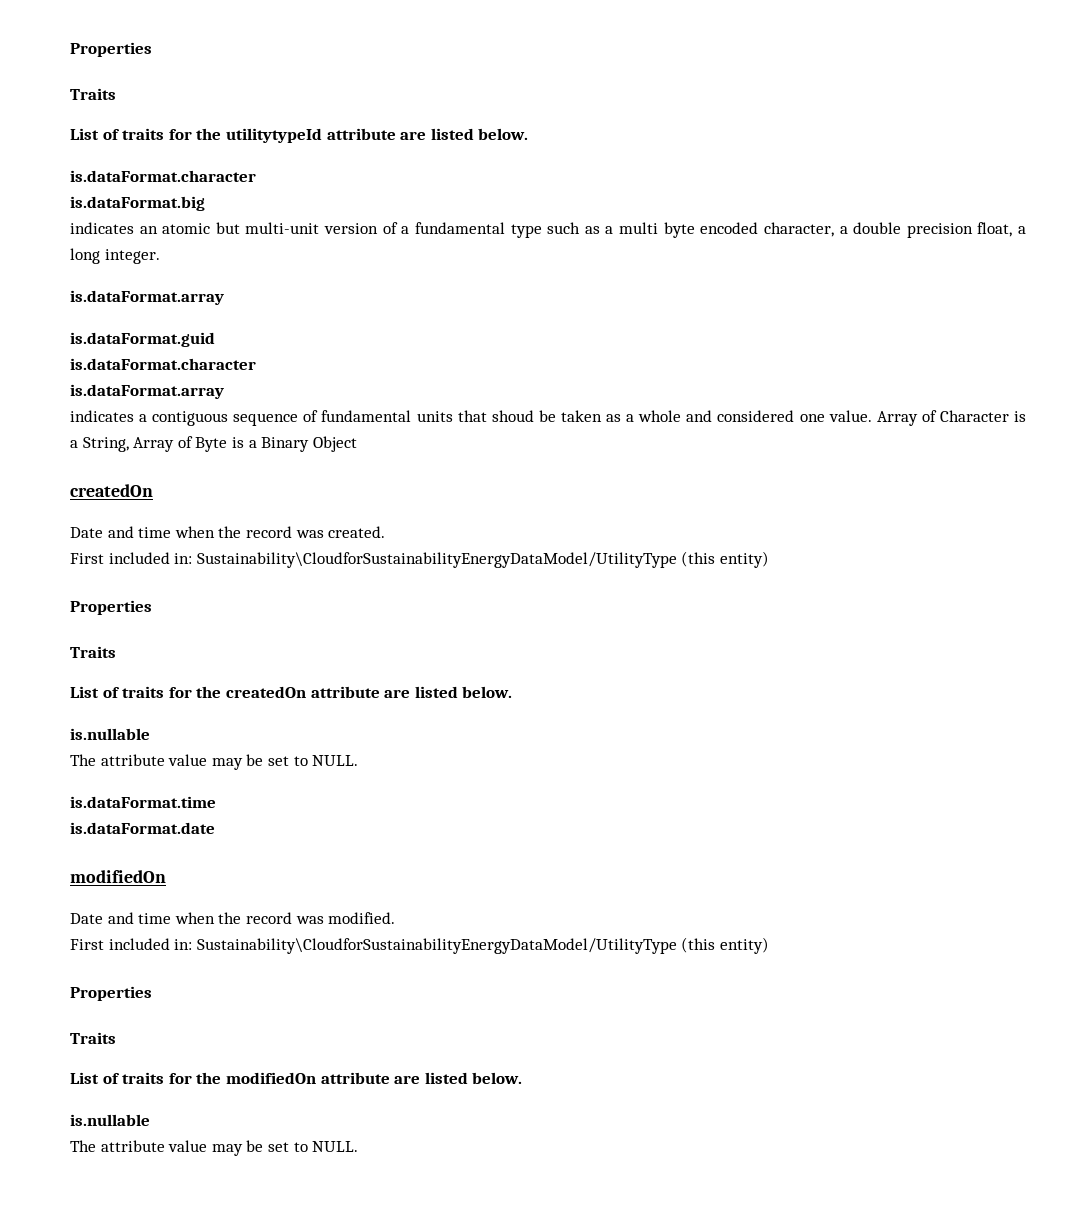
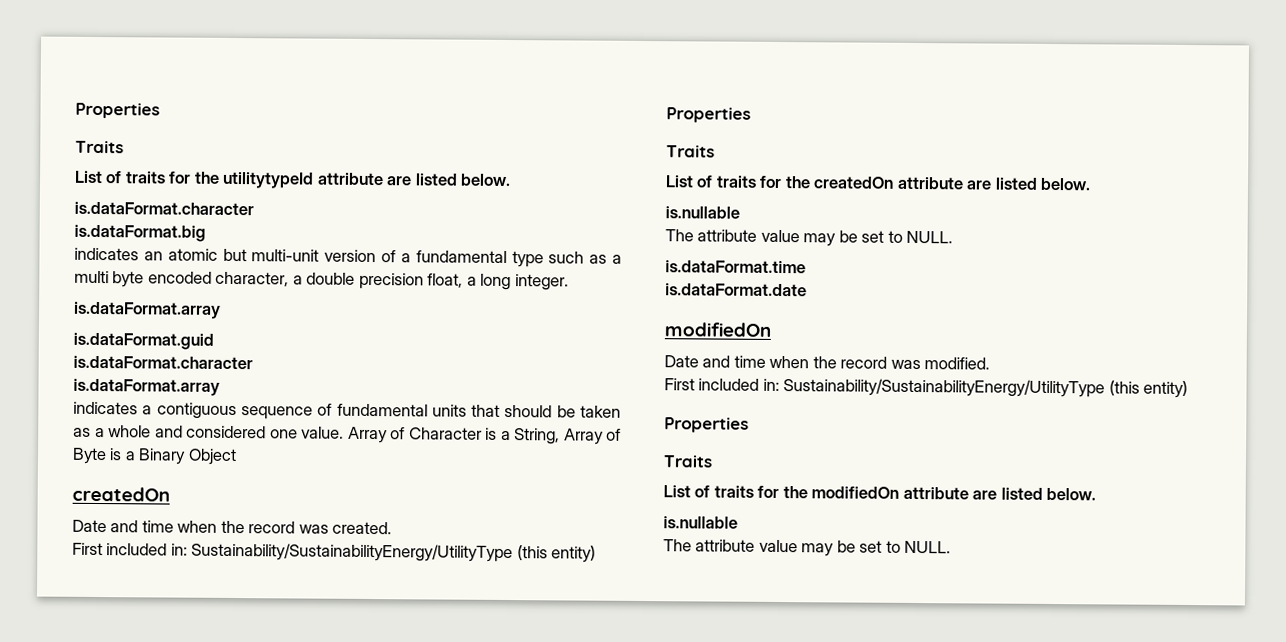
- indicates a contiguous sequence of fundamental units that shoud be taken as a whole and considered one value.
+ indicates a contiguous sequence of fundamental units that should be taken as a whole and considered one value.
  Date and time when the record was created.
- First included in: Sustainability\CloudforSustainabilityEnergyDataModel/UtilityType (this entity)
+ First included in: Sustainability/SustainabilityEnergy/UtilityType (this entity)
  Date and time when the record was modified.
- First included in: Sustainability\CloudforSustainabilityEnergyDataModel/UtilityType (this entity)
+ First included in: Sustainability/SustainabilityEnergy/UtilityType (this entity)

